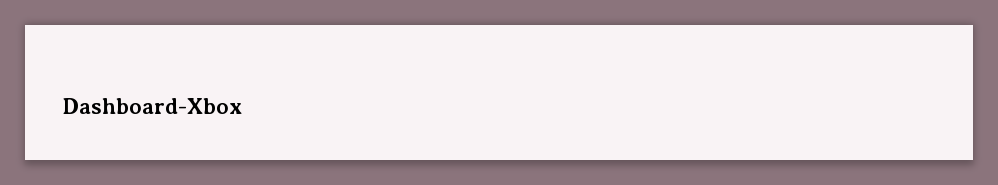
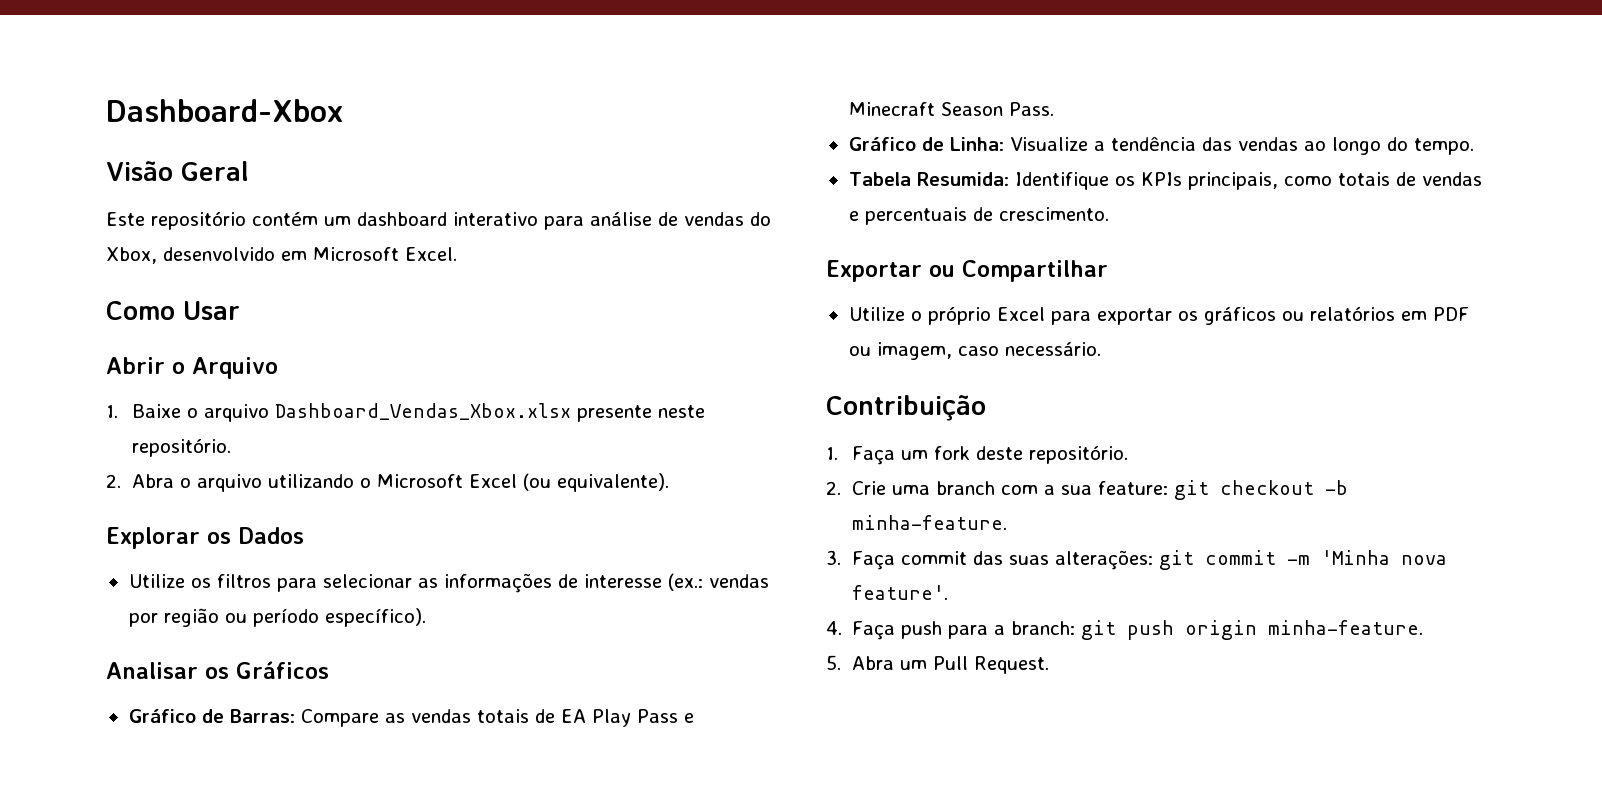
+ Visão Geral
+ Este repositório contém um dashboard interativo para análise de vendas do Xbox, desenvolvido em Microsoft Excel.
+ Como Usar
+ Abrir o Arquivo
+ 1. Baixe o arquivo Dashboard_Vendas_Xbox.xlsx presente neste repositório.
+ 2. Abra o arquivo utilizando o Microsoft Excel (ou equivalente).
+ Explorar os Dados
+ Utilize os filtros para selecionar as informações de interesse (ex.: vendas por região ou período específico).
+ Analisar os Gráficos
+ Gráfico de Barras: Compare as vendas totais de EA Play Pass e Minecraft Season Pass.
+ Gráfico de Linha: Visualize a tendência das vendas ao longo do tempo.
+ Tabela Resumida: Identifique os KPIs principais, como totais de vendas e percentuais de crescimento.
+ Exportar ou Compartilhar
+ Utilize o próprio Excel para exportar os gráficos ou relatórios em PDF ou imagem, caso necessário.
+ Contribuição
+ 1. Faça um fork deste repositório.
+ 2. Crie uma branch com a sua feature: git checkout -b minha-feature.
+ 3. Faça commit das suas alterações: git commit -m 'Minha nova feature'.
+ 4. Faça push para a branch: git push origin minha-feature.
+ 5. Abra um Pull Request.

